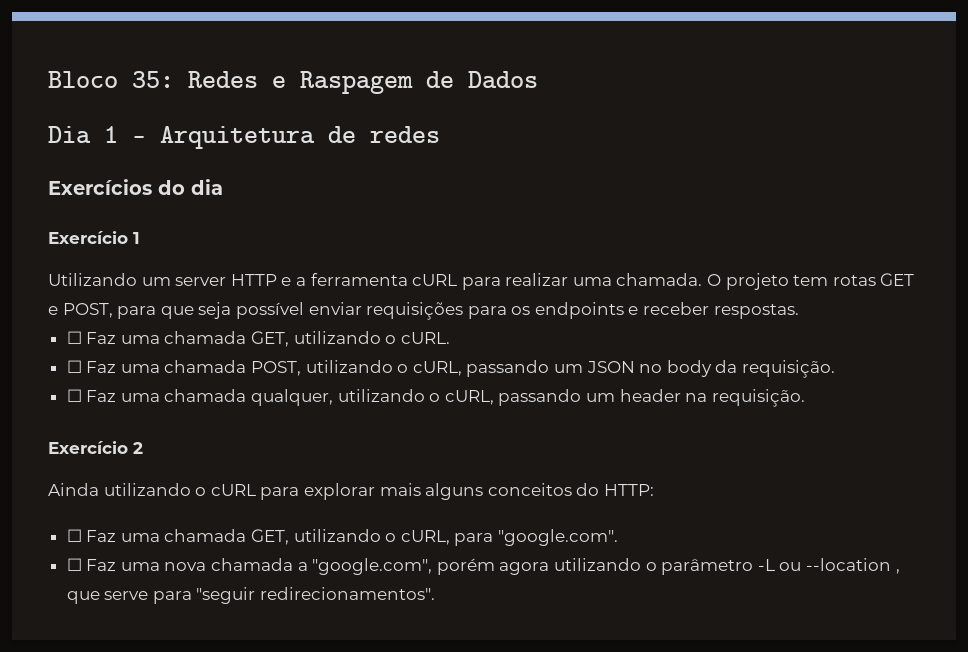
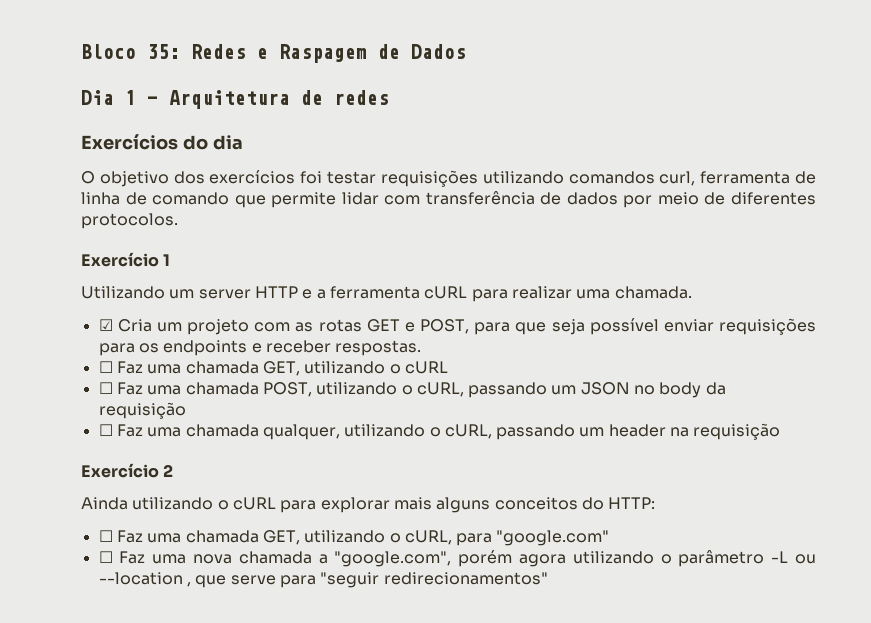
+ O objetivo dos exercícios foi testar requisições utilizando comandos curl, ferramenta de linha de comando que permite lidar com transferência de dados por meio de diferentes protocolos.
- Utilizando um server HTTP e a ferramenta cURL para realizar uma chamada. O projeto tem rotas GET e POST, para que seja possível enviar requisições para os endpoints e receber respostas.
+ Utilizando um server HTTP e a ferramenta cURL para realizar uma chamada.
+ ☑ Cria um projeto com as rotas GET e POST, para que seja possível enviar requisições para os endpoints e receber respostas.
- ☐ Faz uma chamada GET, utilizando o cURL.
+ ☐ Faz uma chamada GET, utilizando o cURL
- ☐ Faz uma chamada POST, utilizando o cURL, passando um JSON no body da requisição.
+ ☐ Faz uma chamada POST, utilizando o cURL, passando um JSON no body da requisição
- ☐ Faz uma chamada qualquer, utilizando o cURL, passando um header na requisição.
+ ☐ Faz uma chamada qualquer, utilizando o cURL, passando um header na requisição
- ☐ Faz uma chamada GET, utilizando o cURL, para "google.com".
+ ☐ Faz uma chamada GET, utilizando o cURL, para "google.com"
- ☐ Faz uma nova chamada a "google.com", porém agora utilizando o parâmetro -L ou --location , que serve para "seguir redirecionamentos".
+ ☐ Faz uma nova chamada a "google.com", porém agora utilizando o parâmetro -L ou --location , que serve para "seguir redirecionamentos"

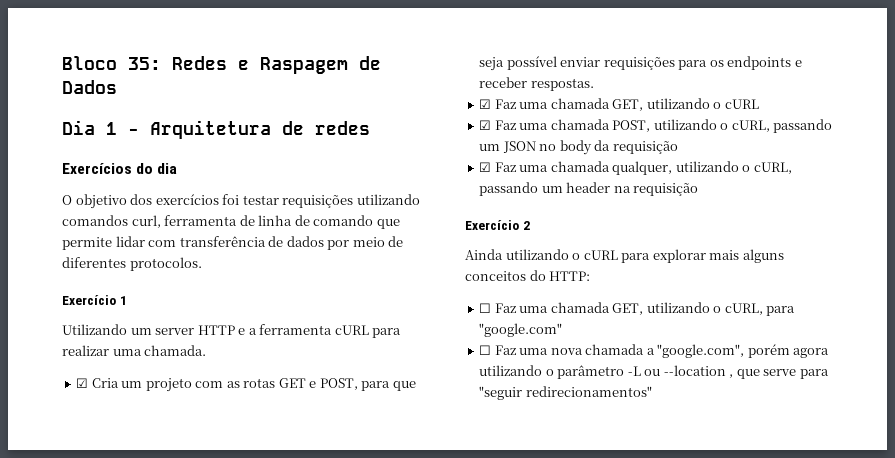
- ☐ Faz uma chamada GET, utilizando o cURL
+ ☑ Faz uma chamada GET, utilizando o cURL
- ☐ Faz uma chamada POST, utilizando o cURL, passando um JSON no body da requisição
+ ☑ Faz uma chamada POST, utilizando o cURL, passando um JSON no body da requisição
- ☐ Faz uma chamada qualquer, utilizando o cURL, passando um header na requisição
+ ☑ Faz uma chamada qualquer, utilizando o cURL, passando um header na requisição

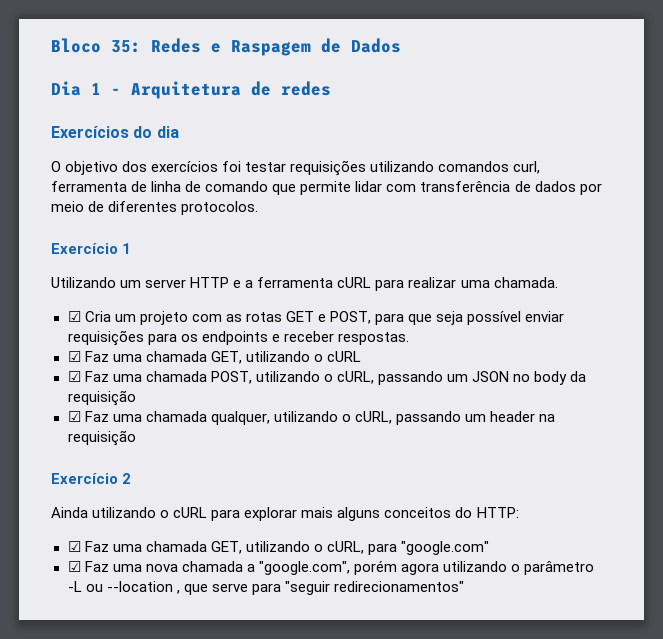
- ☐ Faz uma chamada GET, utilizando o cURL, para "google.com"
+ ☑ Faz uma chamada GET, utilizando o cURL, para "google.com"
- ☐ Faz uma nova chamada a "google.com", porém agora utilizando o parâmetro -L ou --location , que serve para "seguir redirecionamentos"
+ ☑ Faz uma nova chamada a "google.com", porém agora utilizando o parâmetro -L ou --location , que serve para "seguir redirecionamentos"

